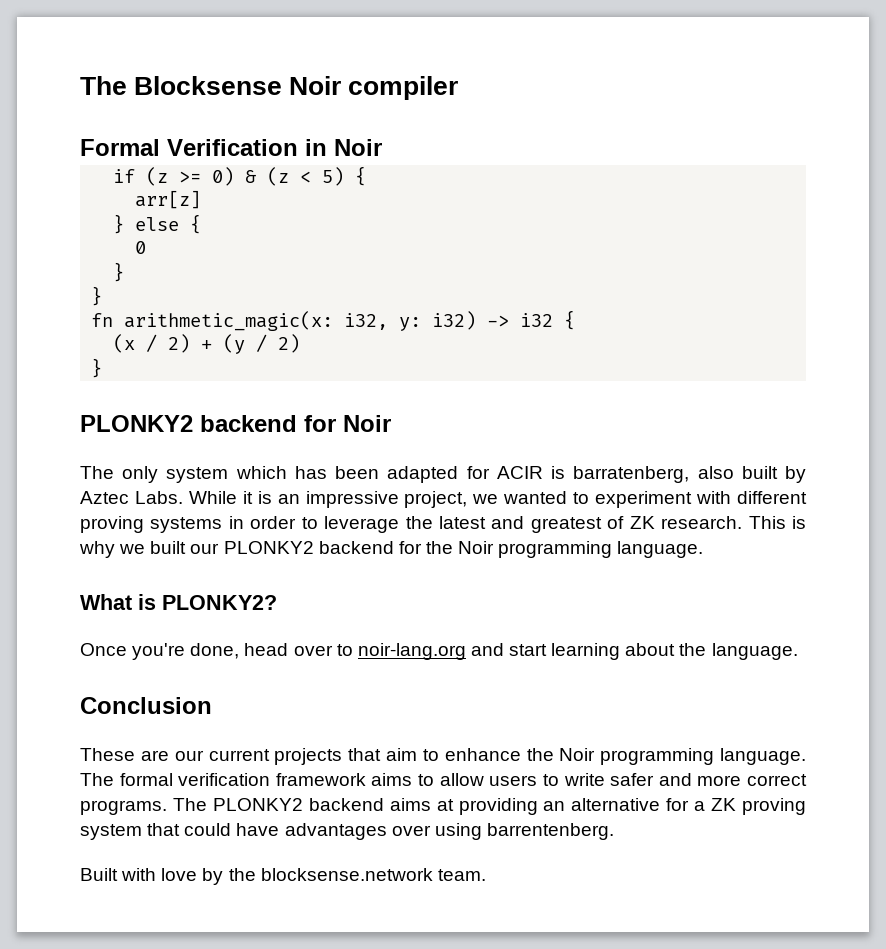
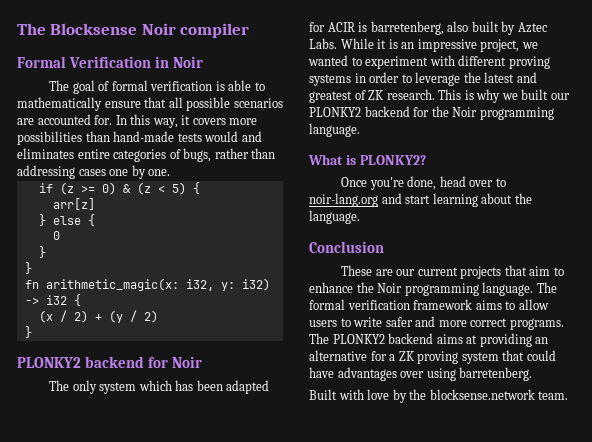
+ The goal of formal verification is able to mathematically ensure that all possible scenarios are accounted for. In this way, it covers more possibilities than hand-made tests would and eliminates entire categories of bugs, rather than addressing cases one by one.
- The only system which has been adapted for ACIR is barratenberg, also built by Aztec Labs.
+ The only system which has been adapted for ACIR is barretenberg, also built by Aztec Labs.
- The PLONKY2 backend aims at providing an alternative for a ZK proving system that could have advantages over using barrentenberg.
+ The PLONKY2 backend aims at providing an alternative for a ZK proving system that could have advantages over using barretenberg.

